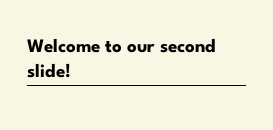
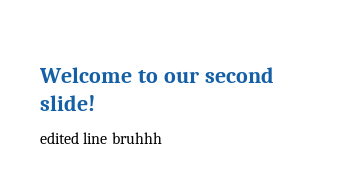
+ edited line bruhhh

